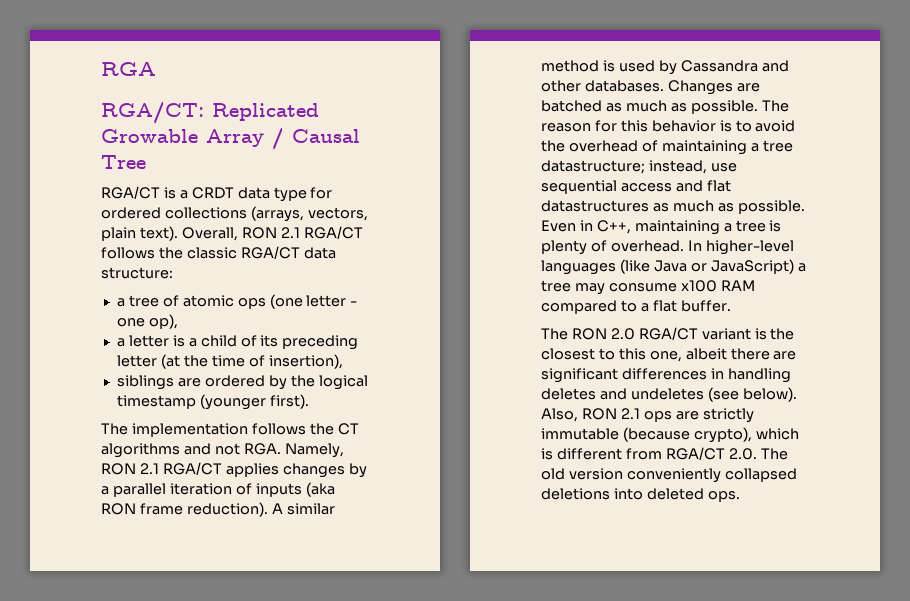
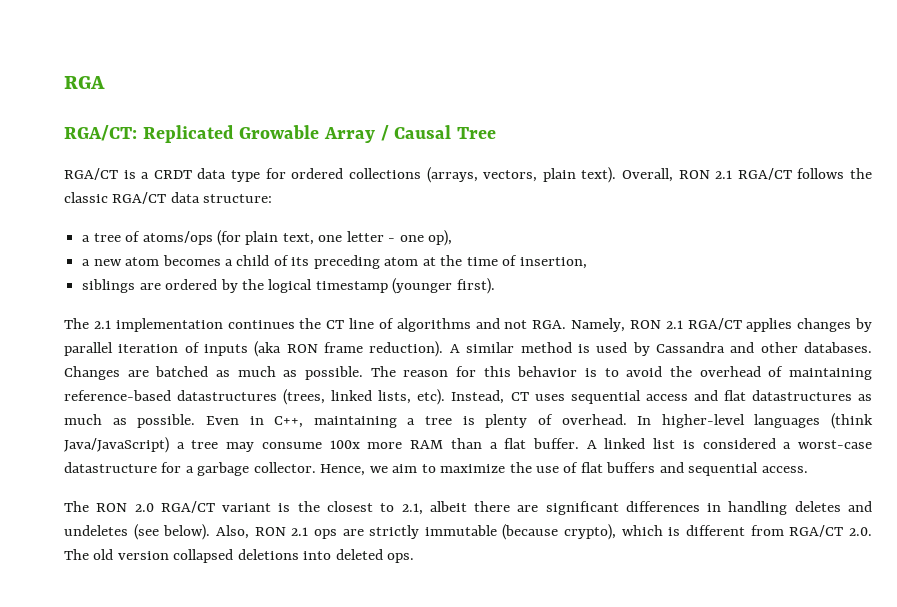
- a tree of atomic ops (one letter - one op),
+ a tree of atoms/ops (for plain text, one letter - one op),
- a letter is a child of its preceding letter (at the time of insertion),
+ a new atom becomes a child of its preceding atom at the time of insertion,
- The implementation follows the CT algorithms and not RGA. Namely, RON 2.1 RGA/CT applies changes by a parallel iteration of inputs (aka RON frame reduction).
+ The 2.1 implementation continues the CT line of algorithms and not RGA. Namely, RON 2.1 RGA/CT applies changes by parallel iteration of inputs (aka RON frame reduction).
- The reason for this behavior is to avoid the overhead of maintaining a tree datastructure; instead, use sequential access and flat datastructures as much as possible.
+ The reason for this behavior is to avoid the overhead of maintaining reference-based datastructures (trees, linked lists, etc). Instead, CT uses sequential access and flat datastructures as much as possible.
- In higher-level languages (like Java or JavaScript) a tree may consume x100 RAM compared to a flat buffer.
+ In higher-level languages (think Java/JavaScript) a tree may consume 100x more RAM than a flat buffer. A linked list is considered a worst-case datastructure for a garbage collector. Hence, we aim to maximize the use of flat buffers and sequential access.
- The RON 2.0 RGA/CT variant is the closest to this one, albeit there are significant differences in handling deletes and undeletes (see below).
+ The RON 2.0 RGA/CT variant is the closest to 2.1, albeit there are significant differences in handling deletes and undeletes (see below).
- Also, RON 2.1 ops are strictly immutable (because crypto), which is different from RGA/CT 2.0. The old version conveniently collapsed deletions into deleted ops.
+ Also, RON 2.1 ops are strictly immutable (because crypto), which is different from RGA/CT 2.0. The old version collapsed deletions into deleted ops.

